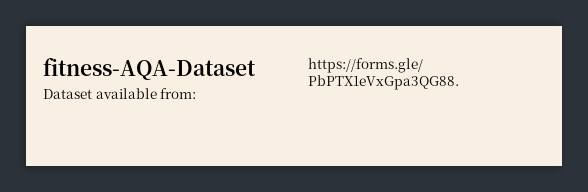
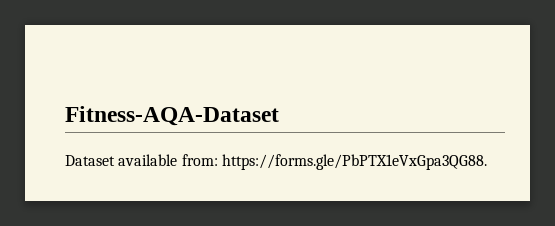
- fitness-AQA-Dataset
+ Fitness-AQA-Dataset

